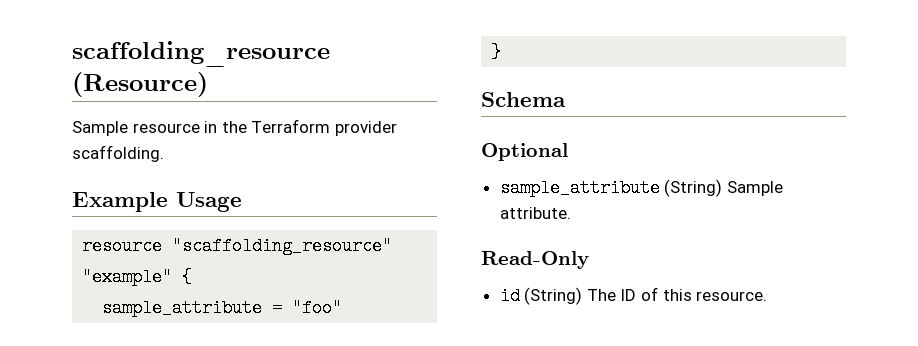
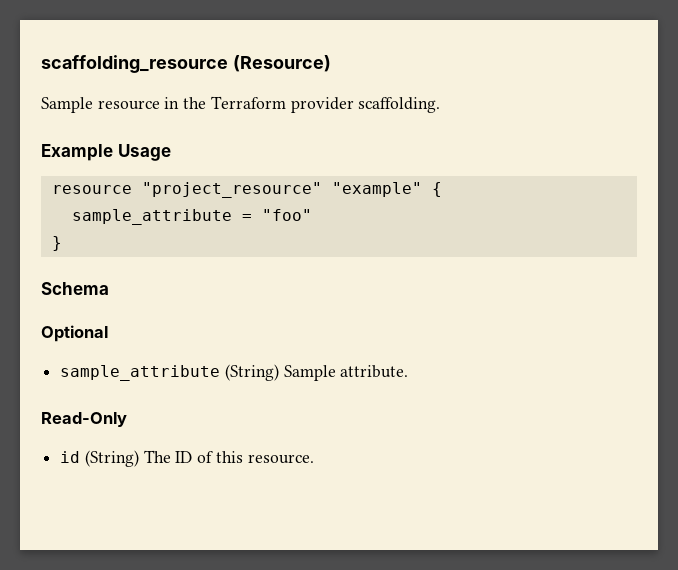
- resource "scaffolding_resource" "example" {
+ resource "project_resource" "example" {

